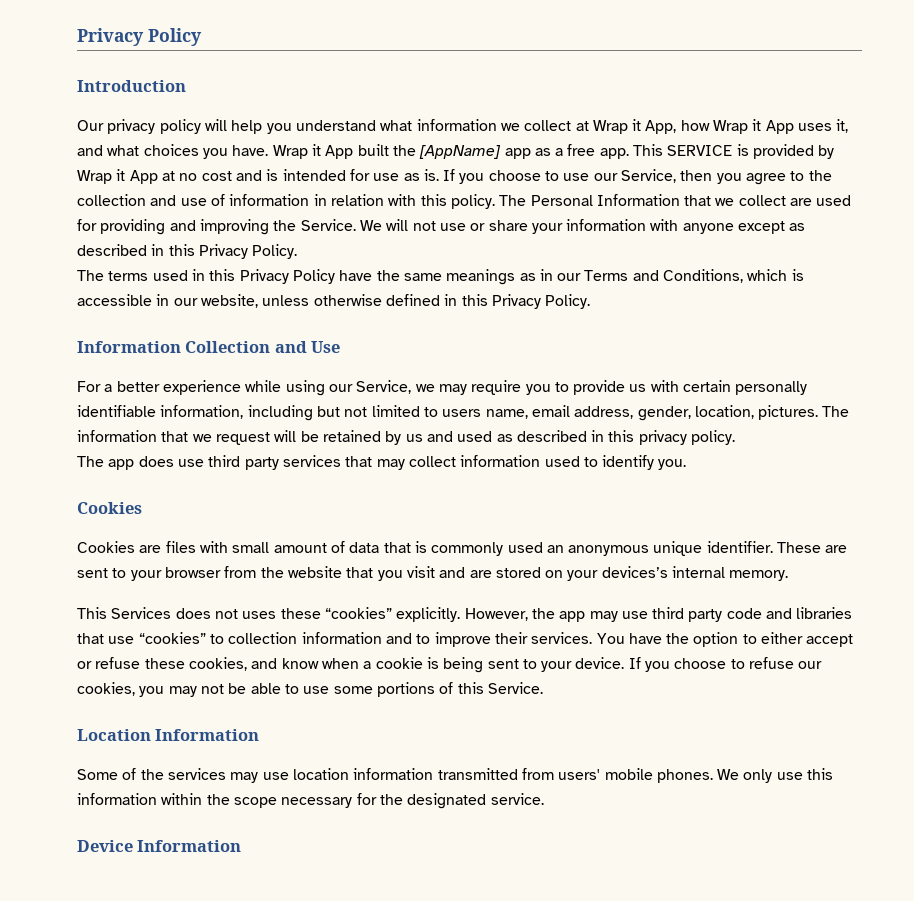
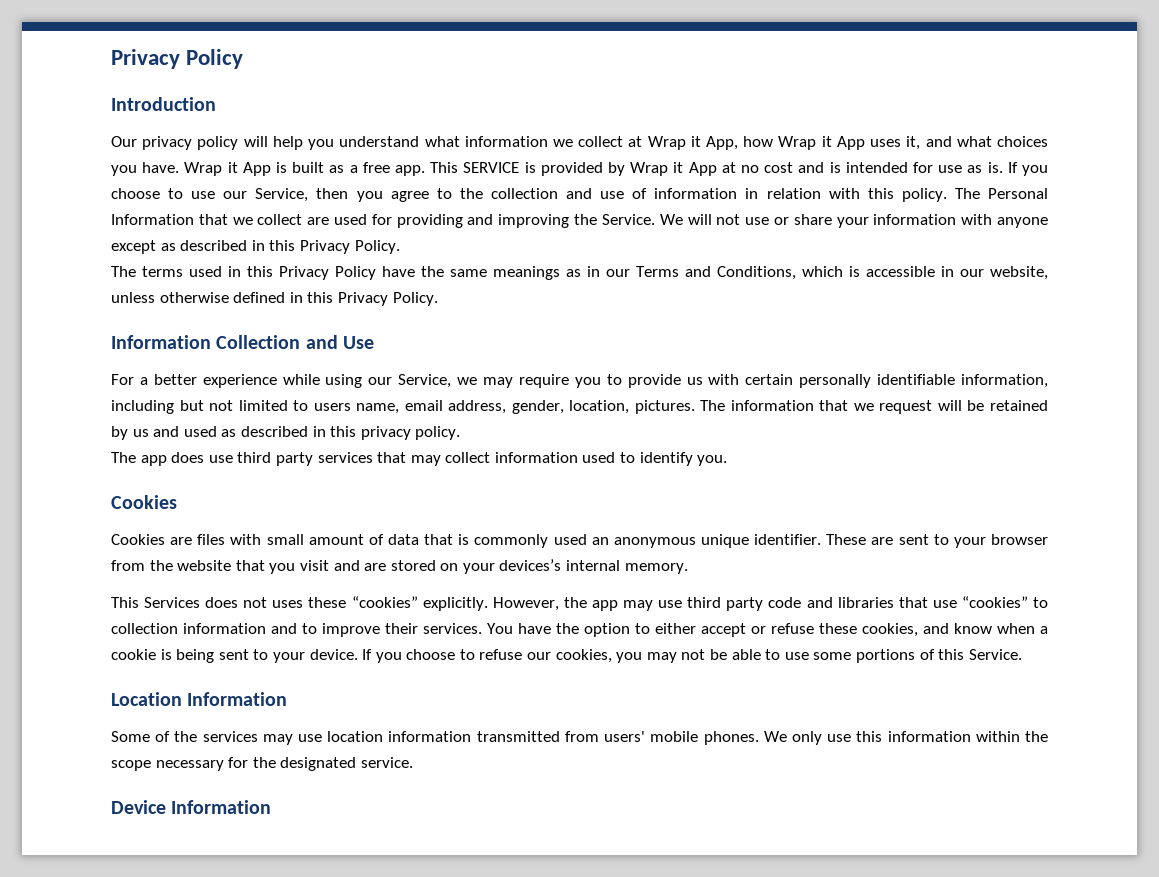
- Wrap it App built the [AppName] app as a free app.
+ Wrap it App is built as a free app.

